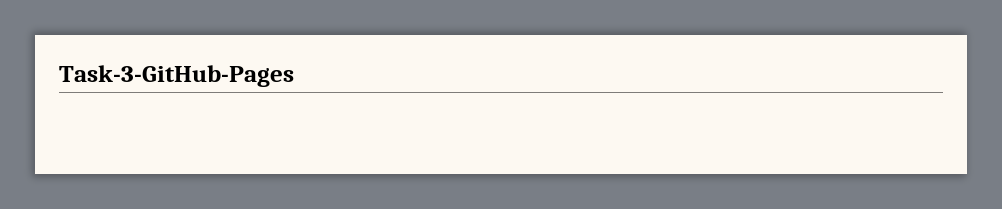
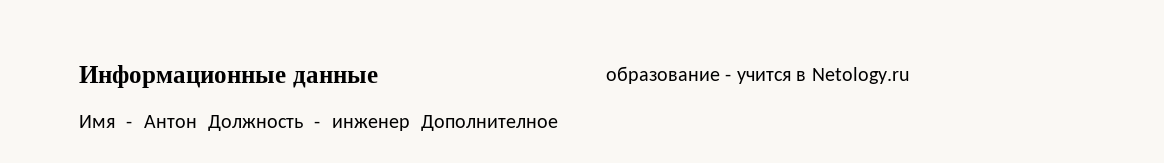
- Task-3-GitHub-Pages
+ Информационные данные
+ Имя - Антон Должность - инженер Дополнителное образование - учится в Netology.ru

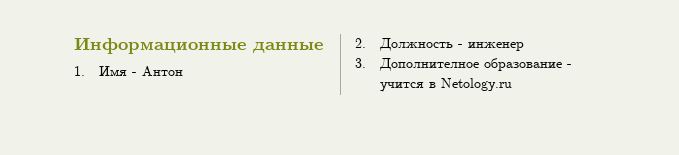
- Имя - Антон Должность - инженер Дополнителное образование - учится в Netology.ru
+ 1. Имя - Антон
+ 2. Должность - инженер
+ 3. Дополнителное образование - учится в Netology.ru

